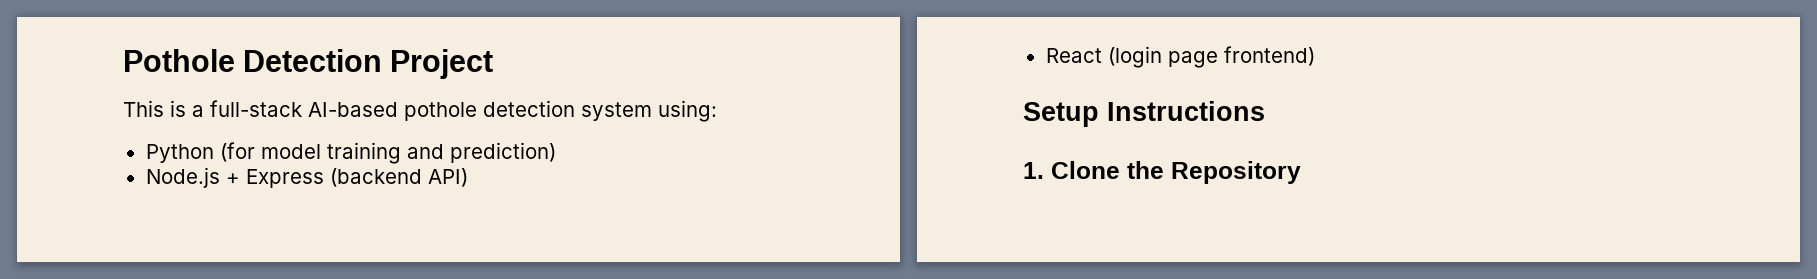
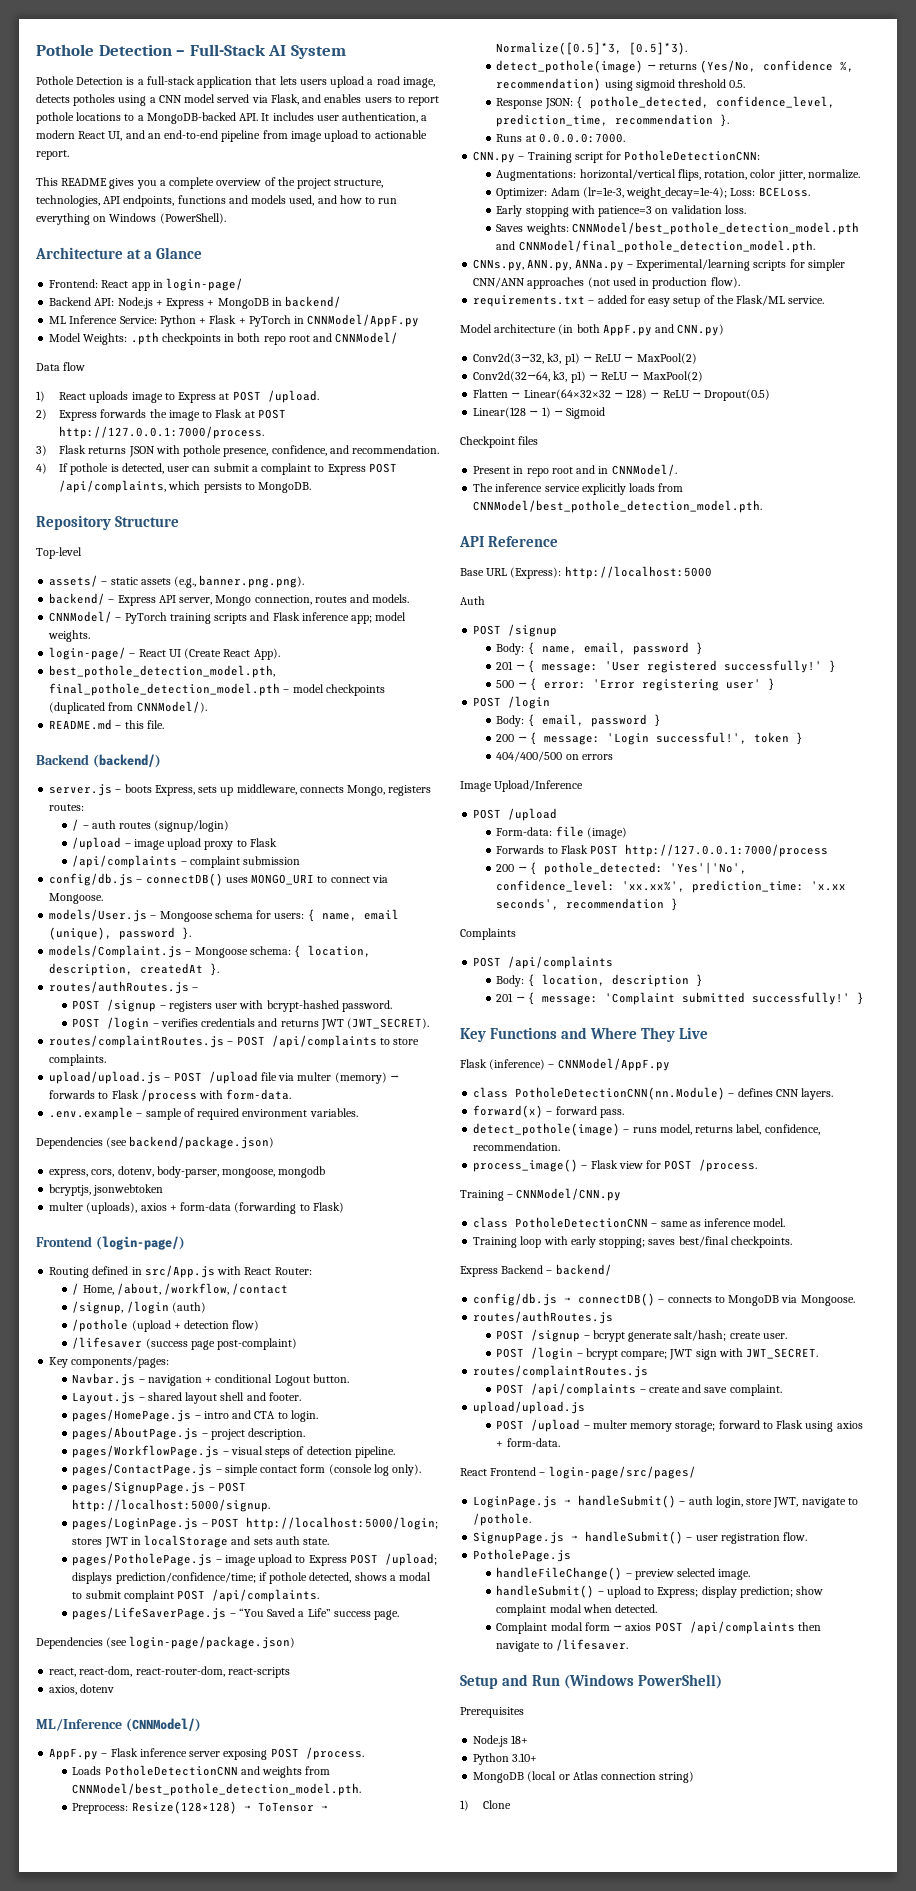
- Pothole Detection Project
- This is a full-stack AI-based pothole detection system using:
- Python (for model training and prediction)
- Node.js + Express (backend API)
- React (login page frontend)
- Setup Instructions
- 1. Clone the Repository
+ Pothole Detection – Full-Stack AI System
+ Pothole Detection is a full-stack application that lets users upload a road image, detects potholes using a CNN model served via Flask, and enables users to report pothole locations to a MongoDB-backed API. It includes user authentication, a modern React UI, and an end-to-end pipeline from image upload to actionable report.
+ This README gives you a complete overview of the project structure, technologies, API endpoints, functions and models used, and how to run everything on Windows (PowerShell).
+ Architecture at a Glance
+ Frontend: React app in login-page/
+ Backend API: Node.js + Express + MongoDB in backend/
+ ML Inference Service: Python + Flask + PyTorch in CNNModel/AppF.py
+ Model Weights: .pth checkpoints in both repo root and CNNModel/
+ Data flow
+ 1) React uploads image to Express at POST /upload.
+ 2) Express forwards the image to Flask at POST http://127.0.0.1:7000/process.
+ 3) Flask returns JSON with pothole presence, confidence, and recommendation.
+ 4) If pothole is detected, user can submit a complaint to Express POST /api/complaints, which persists to MongoDB.
+ Repository Structure
+ Top-level
+ assets/ – static assets (e.g., banner.png.png).
+ backend/ – Express API server, Mongo connection, routes and models.
+ CNNModel/ – PyTorch training scripts and Flask inference app; model weights.
+ login-page/ – React UI (Create React App).
+ best_pothole_detection_model.pth, final_pothole_detection_model.pth – model checkpoints (duplicated from CNNModel/).
+ README.md – this file.
+ Backend (backend/)
+ server.js – boots Express, sets up middleware, connects Mongo, registers routes:
+ / – auth routes (signup/login)
+ /upload – image upload proxy to Flask
+ /api/complaints – complaint submission
+ config/db.js – connectDB() uses MONGO_URI to connect via Mongoose.
+ models/User.js – Mongoose schema for users: { name, email (unique), password }.
+ models/Complaint.js – Mongoose schema: { location, description, createdAt }.
+ routes/authRoutes.js –
+ POST /signup – registers user with bcrypt-hashed password.
+ POST /login – verifies credentials and returns JWT (JWT_SECRET).
+ routes/complaintRoutes.js – POST /api/complaints to store complaints.
+ upload/upload.js – POST /upload file via multer (memory) → forwards to Flask /process with form-data.
+ .env.example – sample of required environment variables.
+ Dependencies (see backend/package.json)
+ express, cors, dotenv, body-parser, mongoose, mongodb
+ bcryptjs, jsonwebtoken
+ multer (uploads), axios + form-data (forwarding to Flask)
+ Frontend (login-page/)
+ Routing defined in src/App.js with React Router:
+ / Home, /about, /workflow, /contact
+ /signup, /login (auth)
+ /pothole (upload + detection flow)
+ /lifesaver (success page post-complaint)
+ Key components/pages:
+ Navbar.js – navigation + conditional Logout button.
+ Layout.js – shared layout shell and footer.
+ pages/HomePage.js – intro and CTA to login.
+ pages/AboutPage.js – project description.
+ pages/WorkflowPage.js – visual steps of detection pipeline.
+ pages/ContactPage.js – simple contact form (console log only).
+ pages/SignupPage.js – POST http://localhost:5000/signup.
+ pages/LoginPage.js – POST http://localhost:5000/login; stores JWT in localStorage and sets auth state.
+ pages/PotholePage.js – image upload to Express POST /upload; displays prediction/confidence/time; if pothole detected, shows a modal to submit complaint POST /api/complaints.
+ pages/LifeSaverPage.js – “You Saved a Life” success page.
+ Dependencies (see login-page/package.json)
+ react, react-dom, react-router-dom, react-scripts
+ axios, dotenv
+ ML/Inference (CNNModel/)
+ AppF.py – Flask inference server exposing POST /process.
+ Loads PotholeDetectionCNN and weights from CNNModel/best_pothole_detection_model.pth.
+ Preprocess: Resize(128×128) → ToTensor → Normalize([0.5]*3, [0.5]*3).
+ detect_pothole(image) → returns (Yes/No, confidence %, recommendation) using sigmoid threshold 0.5.
+ Response JSON: { pothole_detected, confidence_level, prediction_time, recommendation }.
+ Runs at 0.0.0.0:7000.
+ CNN.py – Training script for PotholeDetectionCNN:
+ Augmentations: horizontal/vertical flips, rotation, color jitter, normalize.
+ Optimizer: Adam (lr=1e-3, weight_decay=1e-4); Loss: BCELoss.
+ Early stopping with patience=3 on validation loss.
+ Saves weights: CNNModel/best_pothole_detection_model.pth and CNNModel/final_pothole_detection_model.pth.
+ CNNs.py, ANN.py, ANNa.py – Experimental/learning scripts for simpler CNN/ANN approaches (not used in production flow).
+ requirements.txt – added for easy setup of the Flask/ML service.
+ Model architecture (in both AppF.py and CNN.py)
+ Conv2d(3→32, k3, p1) → ReLU → MaxPool(2)
+ Conv2d(32→64, k3, p1) → ReLU → MaxPool(2)
+ Flatten → Linear(64×32×32 → 128) → ReLU → Dropout(0.5)
+ Linear(128 → 1) → Sigmoid
+ Checkpoint files
+ Present in repo root and in CNNModel/.
+ The inference service explicitly loads from CNNModel/best_pothole_detection_model.pth.
+ API Reference
+ Base URL (Express): http://localhost:5000
+ Auth
+ POST /signup
+ Body: { name, email, password }
+ 201 → { message: 'User registered successfully!' }
+ 500 → { error: 'Error registering user' }
+ POST /login
+ Body: { email, password }
+ 200 → { message: 'Login successful!', token }
+ 404/400/500 on errors
+ Image Upload/Inference
+ POST /upload
+ Form-data: file (image)
+ Forwards to Flask POST http://127.0.0.1:7000/process
+ 200 → { pothole_detected: 'Yes'|'No', confidence_level: 'xx.xx%', prediction_time: 'x.xx seconds', recommendation }
+ Complaints
+ POST /api/complaints
+ Body: { location, description }
+ 201 → { message: 'Complaint submitted successfully!' }
+ Key Functions and Where They Live
+ Flask (inference) – CNNModel/AppF.py
+ class PotholeDetectionCNN(nn.Module) – defines CNN layers.
+ forward(x) – forward pass.
+ detect_pothole(image) – runs model, returns label, confidence, recommendation.
+ process_image() – Flask view for POST /process.
+ Training – CNNModel/CNN.py
+ class PotholeDetectionCNN – same as inference model.
+ Training loop with early stopping; saves best/final checkpoints.
+ Express Backend – backend/
+ config/db.js → connectDB() – connects to MongoDB via Mongoose.
+ routes/authRoutes.js
+ POST /signup – bcrypt generate salt/hash; create user.
+ POST /login – bcrypt compare; JWT sign with JWT_SECRET.
+ routes/complaintRoutes.js
+ POST /api/complaints – create and save complaint.
+ upload/upload.js
+ POST /upload – multer memory storage; forward to Flask using axios + form-data.
+ React Frontend – login-page/src/pages/
+ LoginPage.js → handleSubmit() – auth login, store JWT, navigate to /pothole.
+ SignupPage.js → handleSubmit() – user registration flow.
+ PotholePage.js
+ handleFileChange() – preview selected image.
+ handleSubmit() – upload to Express; display prediction; show complaint modal when detected.
+ Complaint modal form → axios POST /api/complaints then navigate to /lifesaver.
+ Setup and Run (Windows PowerShell)
+ Prerequisites
+ Node.js 18+
+ Python 3.10+
+ MongoDB (local or Atlas connection string)
+ 1) Clone

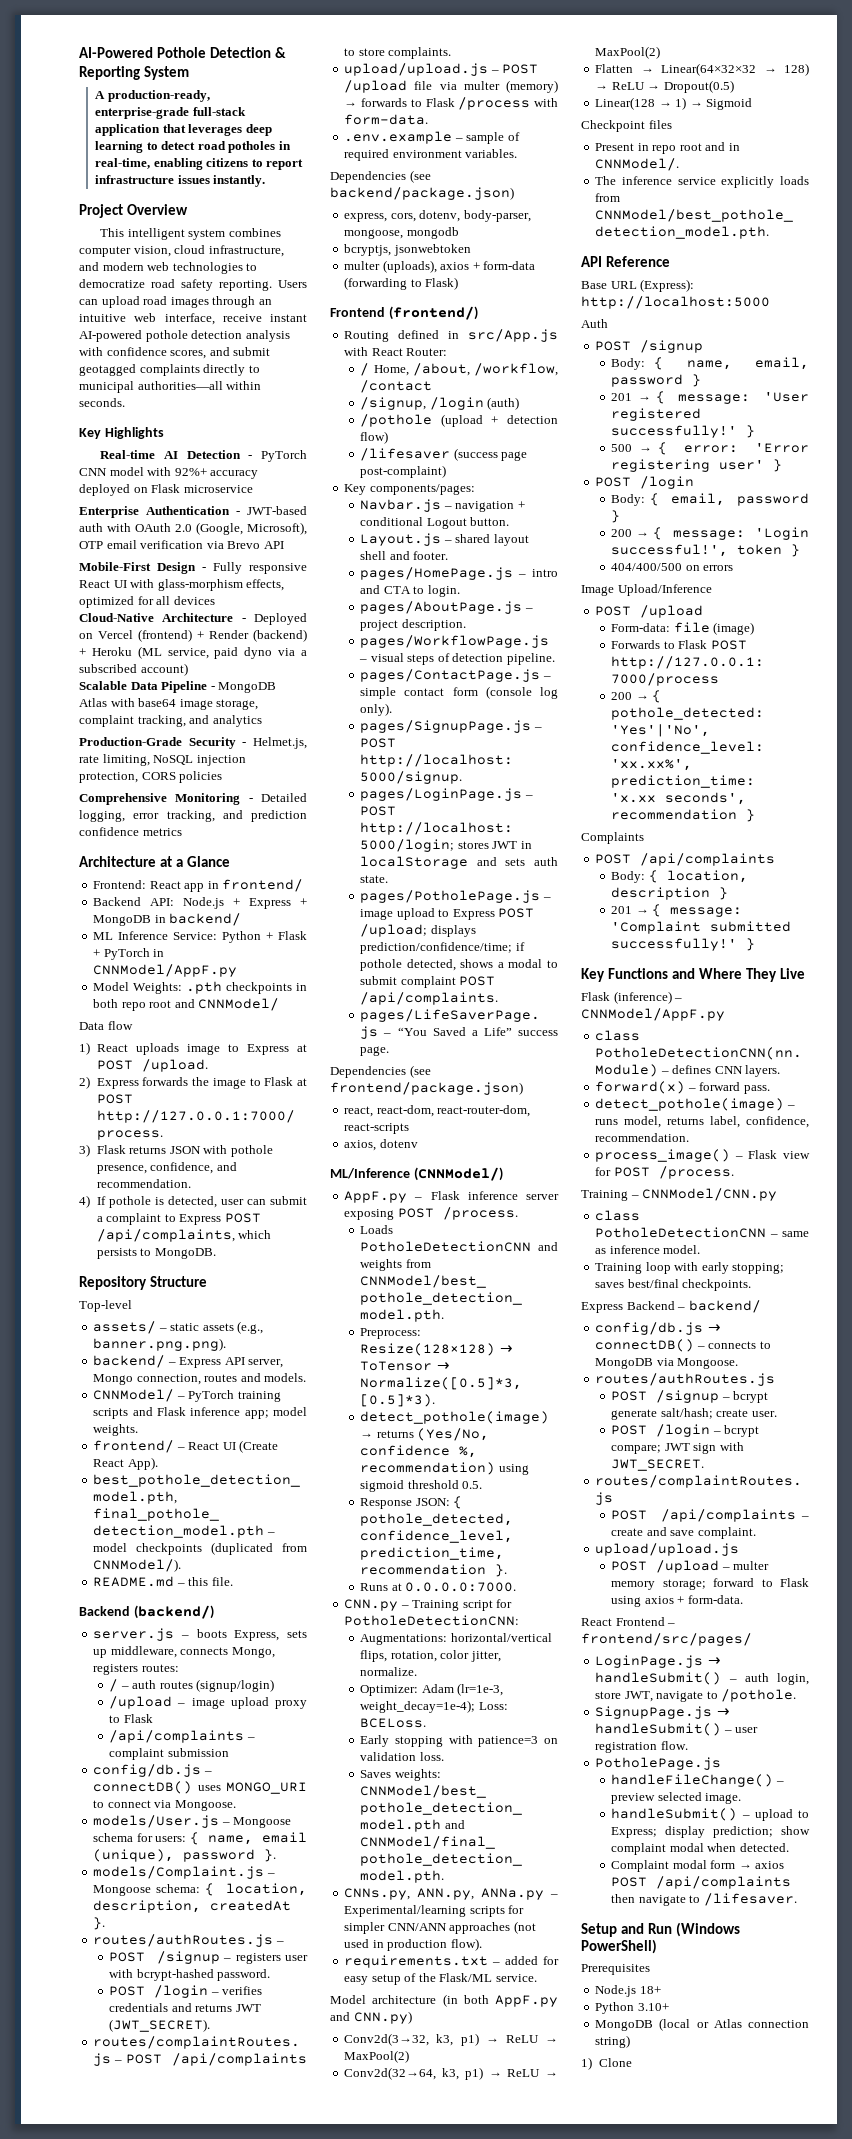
- Pothole Detection – Full-Stack AI System
- Pothole Detection is a full-stack application that lets users upload a road image, detects potholes using a CNN model served via Flask, and enables users to report pothole locations to a MongoDB-backed API. It includes user authentication, a modern React UI, and an end-to-end pipeline from image upload to actionable report.
- This README gives you a complete overview of the project structure, technologies, API endpoints, functions and models used, and how to run everything on Windows (PowerShell).
+ AI-Powered Pothole Detection & Reporting System
+ A production-ready, enterprise-grade full-stack application that leverages deep learning to detect road potholes in real-time, enabling citizens to report infrastructure issues instantly.
+ Project Overview
+ This intelligent system combines computer vision, cloud infrastructure, and modern web technologies to democratize road safety reporting. Users can upload road images through an intuitive web interface, receive instant AI-powered pothole detection analysis with confidence scores, and submit geotagged complaints directly to municipal authorities—all within seconds.
+ Key Highlights
+ Real-time AI Detection - PyTorch CNN model with 92%+ accuracy deployed on Flask microservice
+ Enterprise Authentication - JWT-based auth with OAuth 2.0 (Google, Microsoft), OTP email verification via Brevo API
+ Mobile-First Design - Fully responsive React UI with glass-morphism effects, optimized for all devices
+ Cloud-Native Architecture - Deployed on Vercel (frontend) + Render (backend) + Heroku (ML service, paid dyno via a subscribed account)
+ Scalable Data Pipeline - MongoDB Atlas with base64 image storage, complaint tracking, and analytics
+ Production-Grade Security - Helmet.js, rate limiting, NoSQL injection protection, CORS policies
+ Comprehensive Monitoring - Detailed logging, error tracking, and prediction confidence metrics
- Frontend: React app in login-page/
+ Frontend: React app in frontend/
- login-page/ – React UI (Create React App).
+ frontend/ – React UI (Create React App).
- Frontend (login-page/)
+ Frontend (frontend/)
- Dependencies (see login-page/package.json)
+ Dependencies (see frontend/package.json)
- React Frontend – login-page/src/pages/
+ React Frontend – frontend/src/pages/

